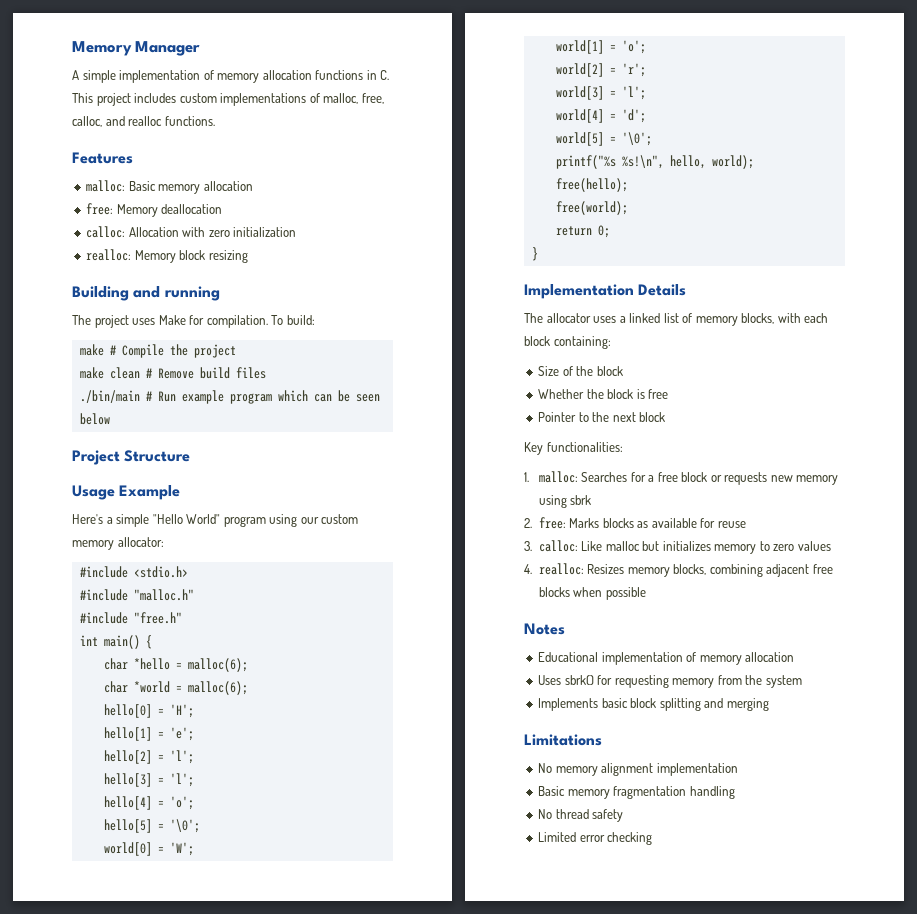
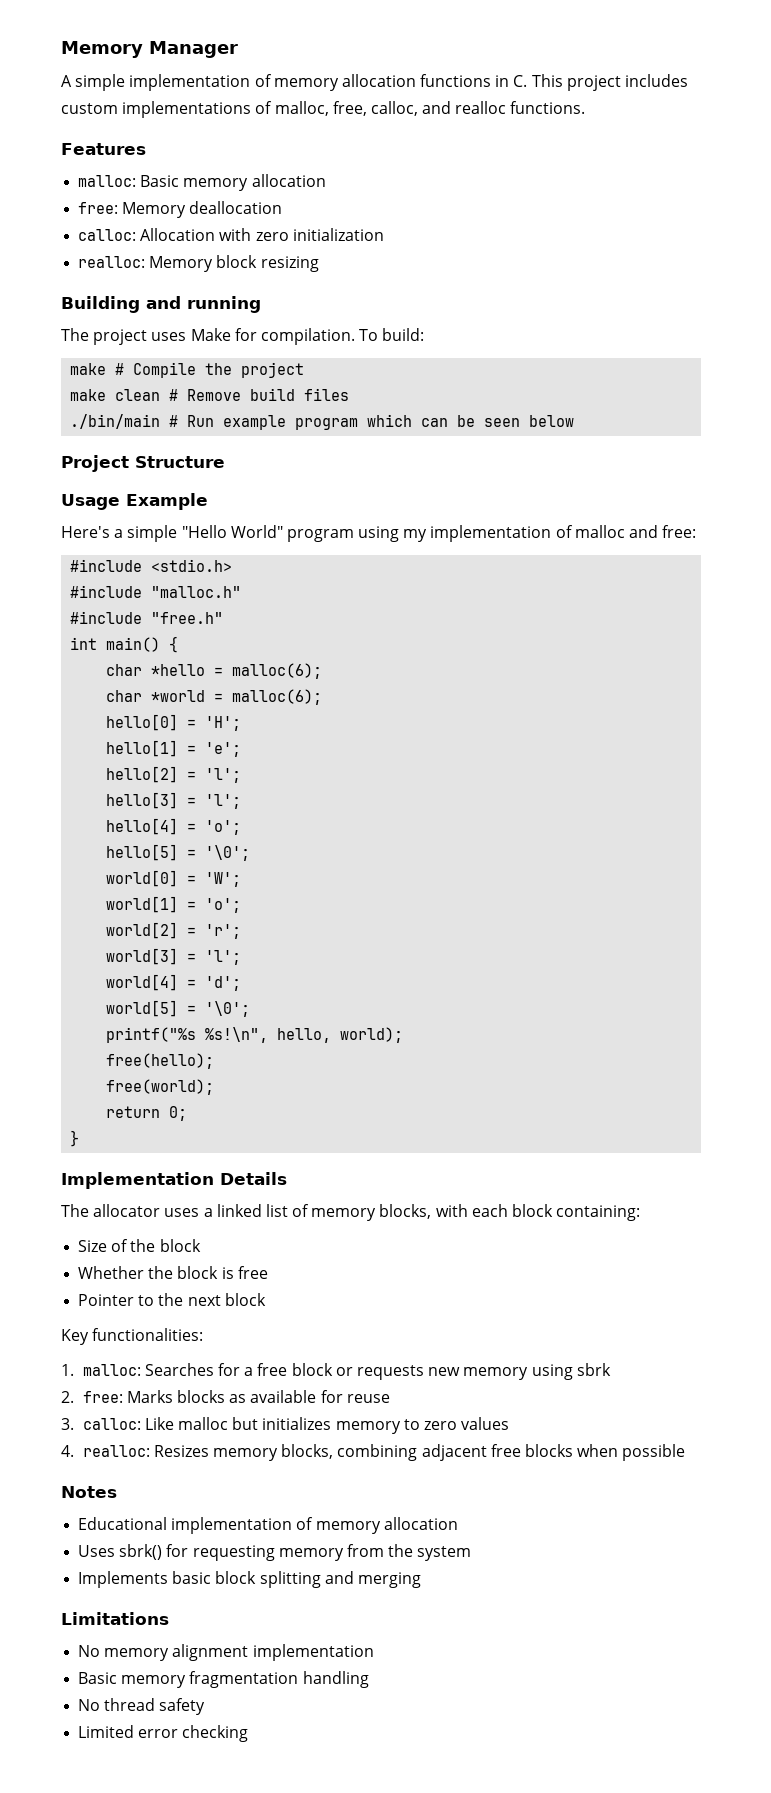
- Here's a simple "Hello World" program using our custom memory allocator:
+ Here's a simple "Hello World" program using my implementation of malloc and free:

